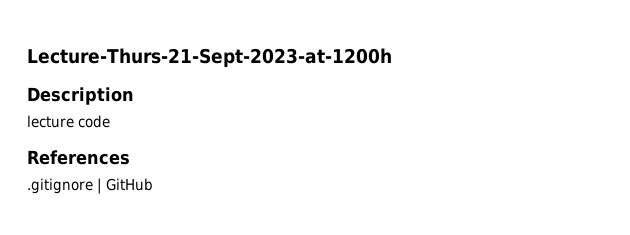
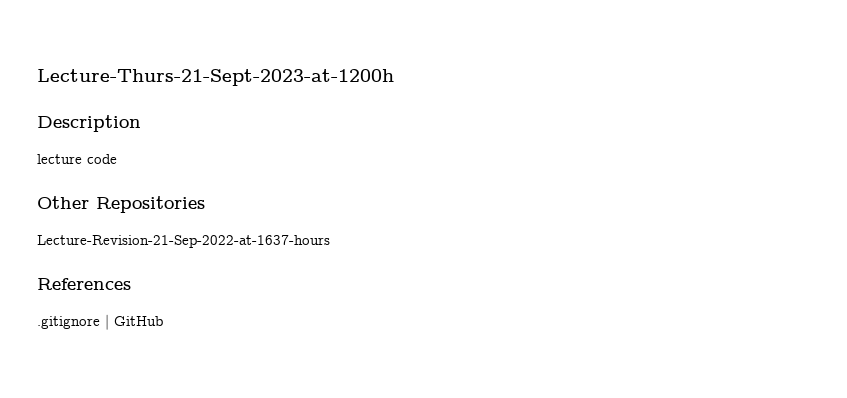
+ Other Repositories
+ Lecture-Revision-21-Sep-2022-at-1637-hours

